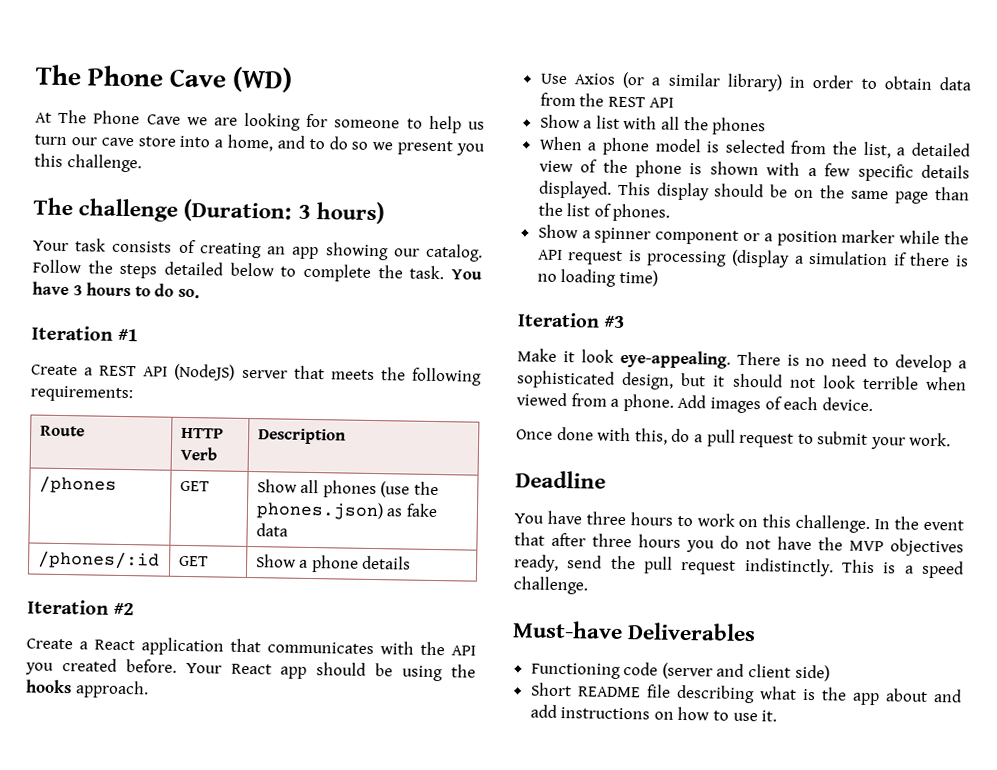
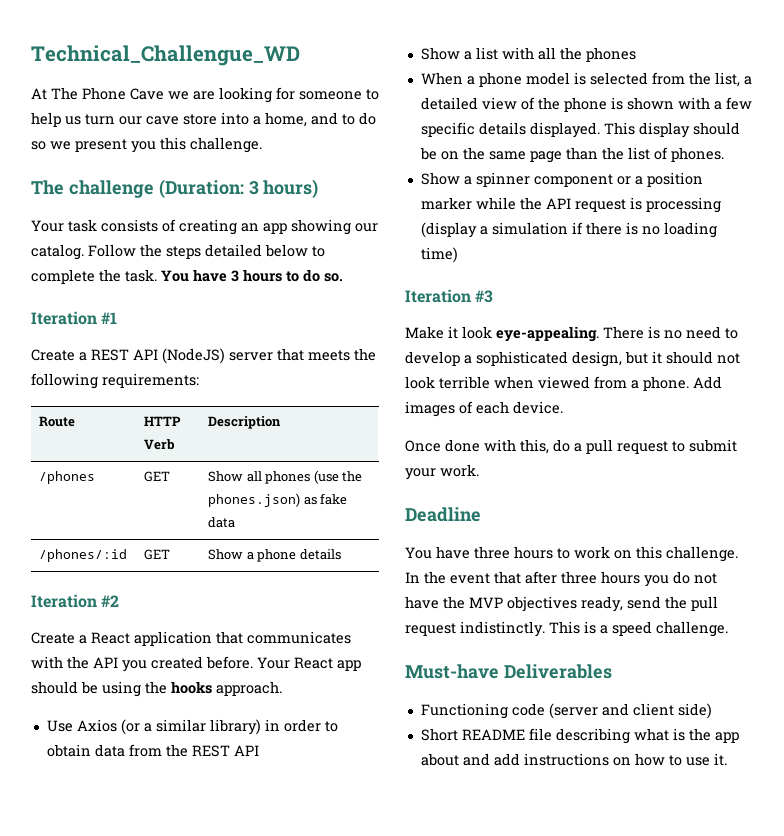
- The Phone Cave (WD)
+ Technical_Challengue_WD

